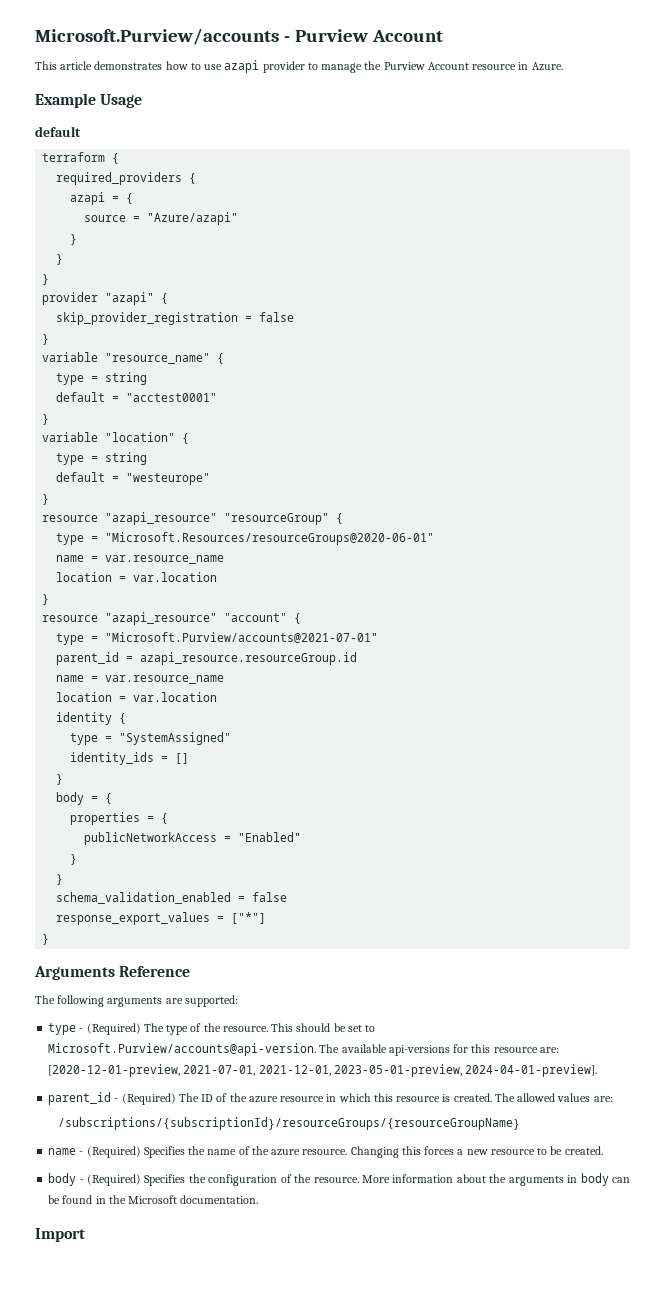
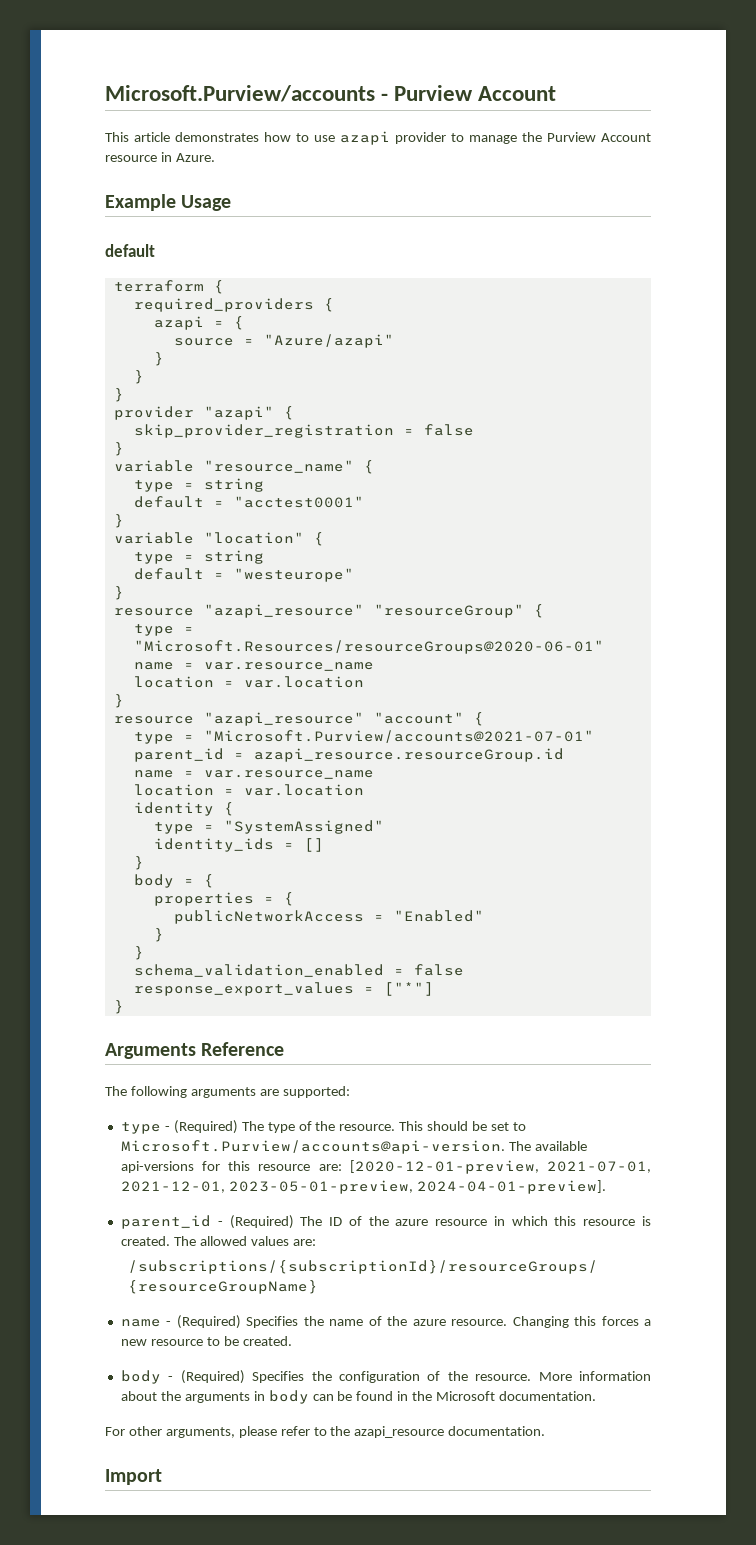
+ For other arguments, please refer to the azapi_resource documentation.

